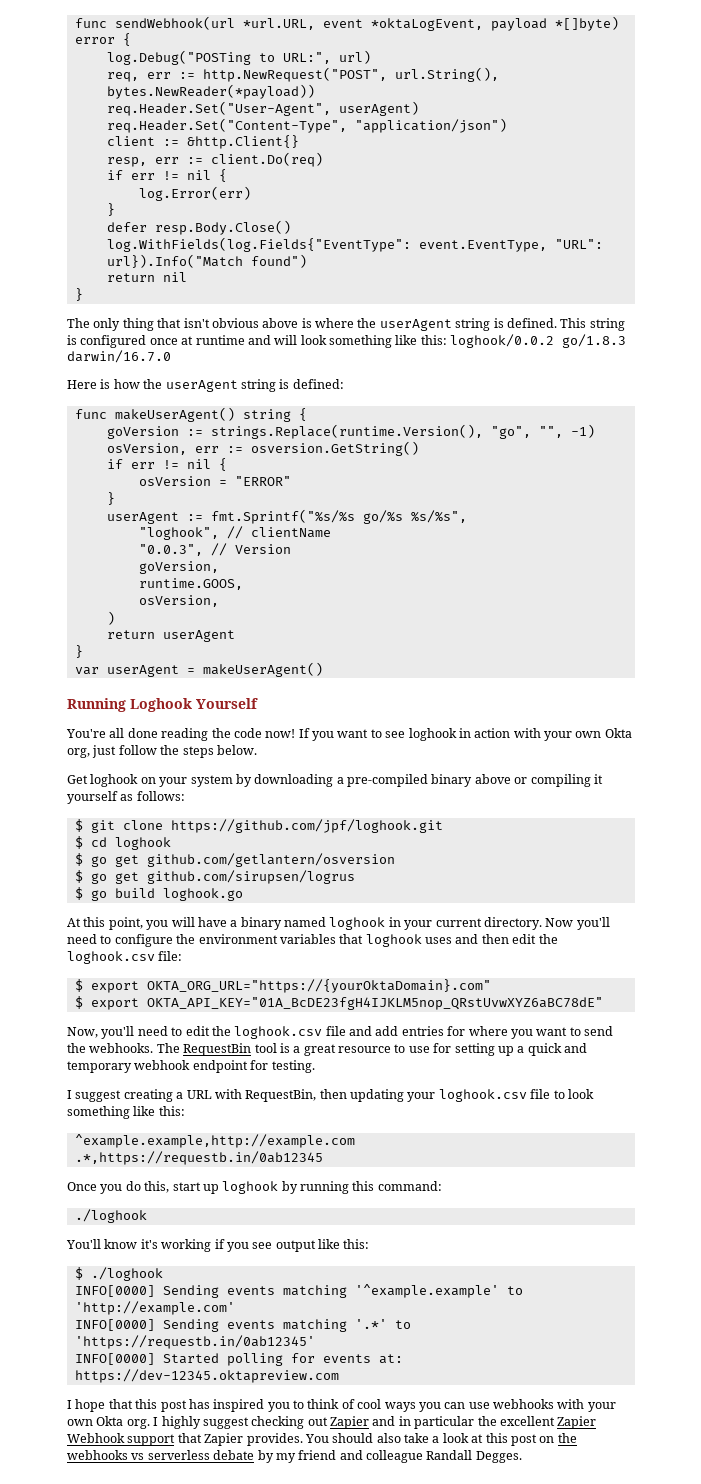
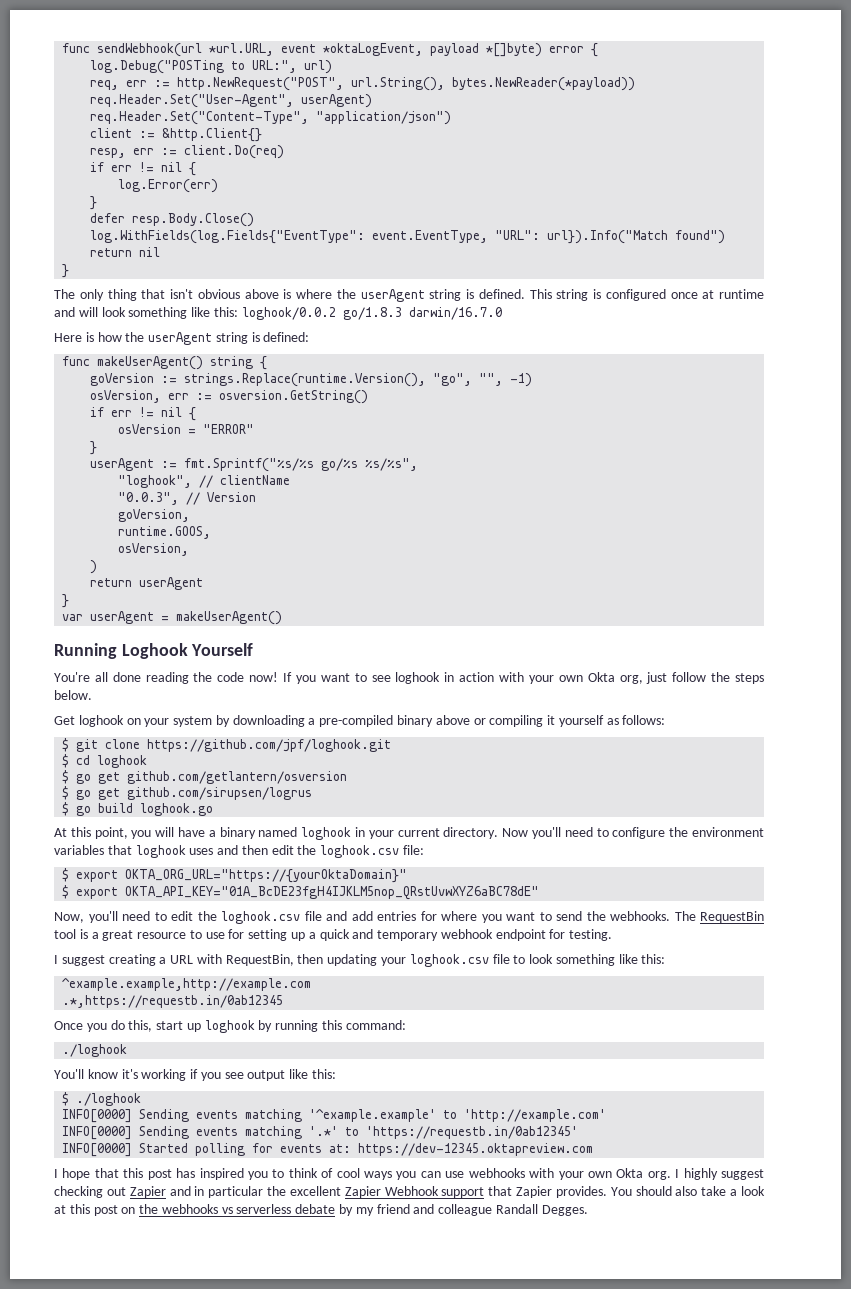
- $ export OKTA_ORG_URL="https://{yourOktaDomain}.com"
+ $ export OKTA_ORG_URL="https://{yourOktaDomain}"

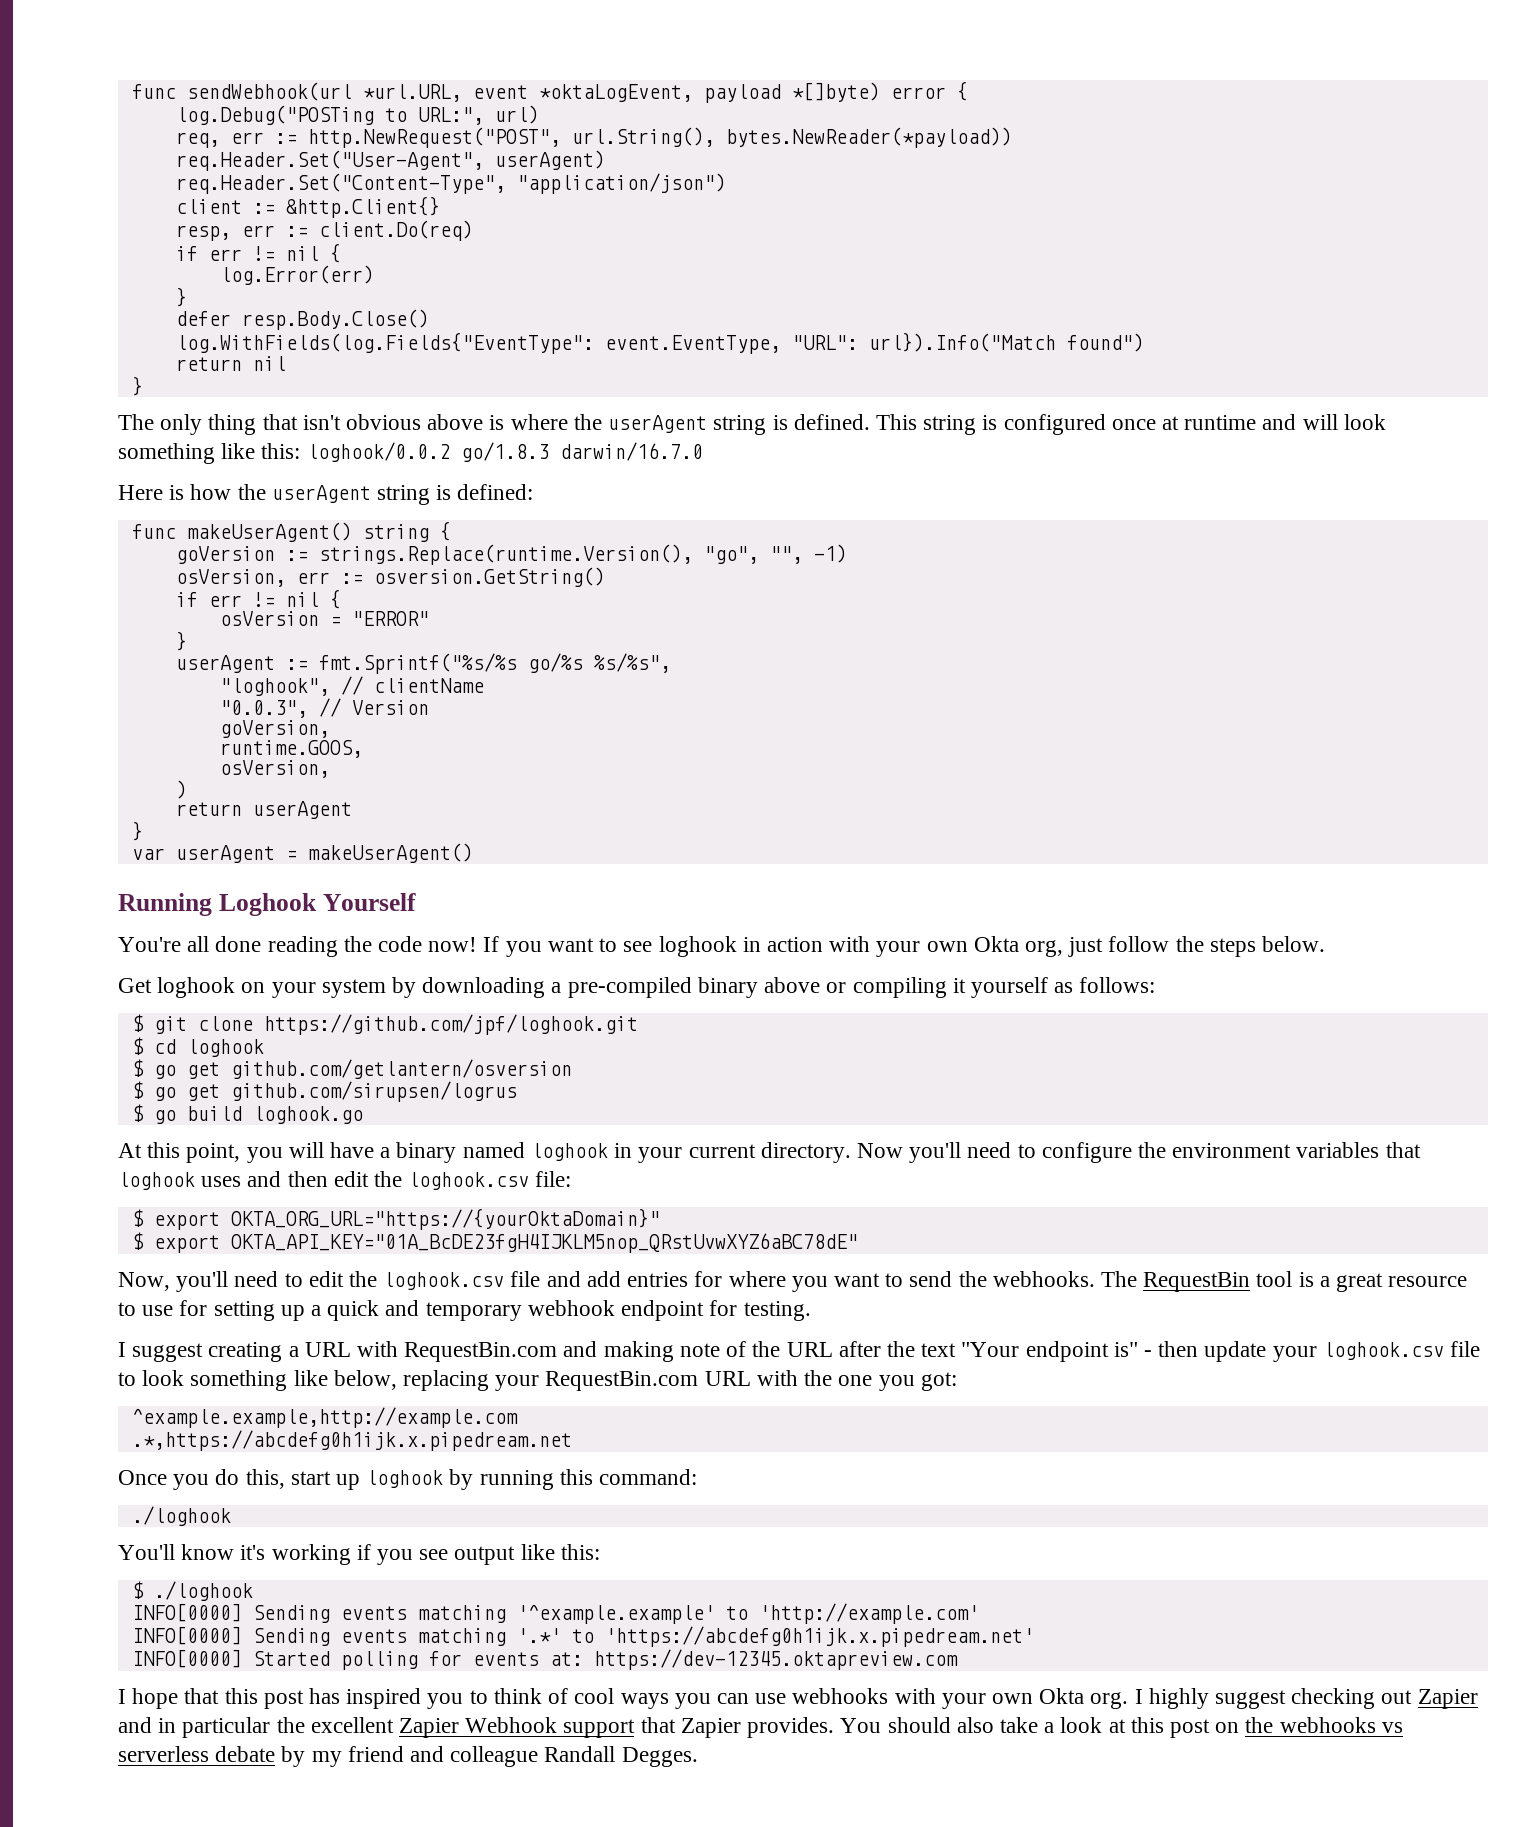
- I suggest creating a URL with RequestBin, then updating your loghook.csv file to look something like this:
+ I suggest creating a URL with RequestBin.com and making note of the URL after the text "Your endpoint is" - then update your loghook.csv file to look something like below, replacing your RequestBin.com URL with the one you got:
- .*,https://requestb.in/0ab12345
+ .*,https://abcdefg0h1ijk.x.pipedream.net
- INFO[0000] Sending events matching '.*' to 'https://requestb.in/0ab12345'
+ INFO[0000] Sending events matching '.*' to 'https://abcdefg0h1ijk.x.pipedream.net'

